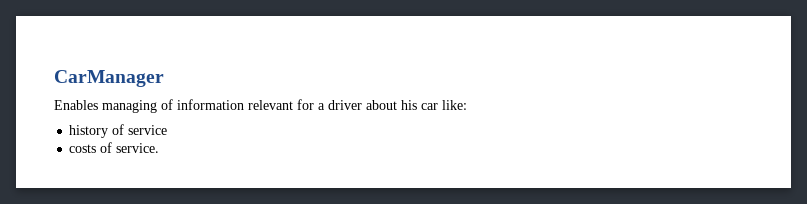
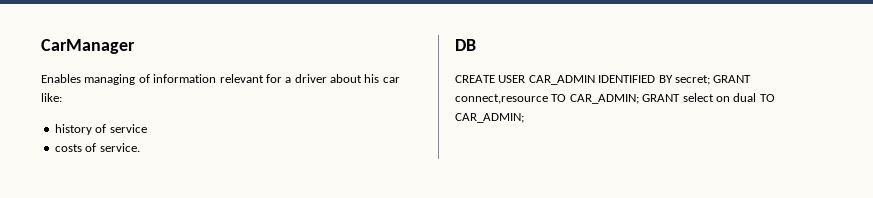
+ DB
+ CREATE USER CAR_ADMIN IDENTIFIED BY secret; GRANT connect,resource TO CAR_ADMIN; GRANT select on dual TO CAR_ADMIN;

